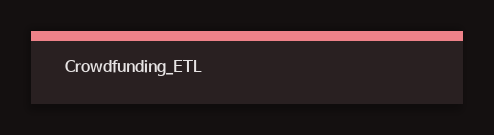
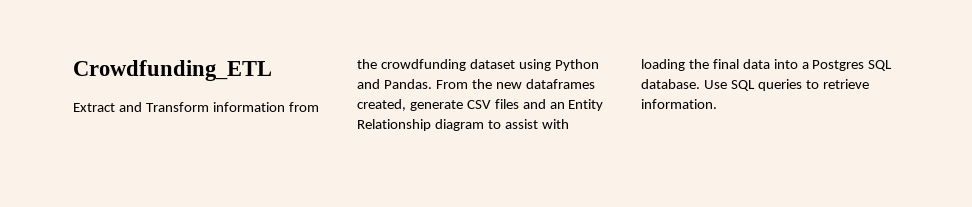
+ Extract and Transform information from the crowdfunding dataset using Python and Pandas. From the new dataframes created, generate CSV files and an Entity Relationship diagram to assist with loading the final data into a Postgres SQL database. Use SQL queries to retrieve information.

